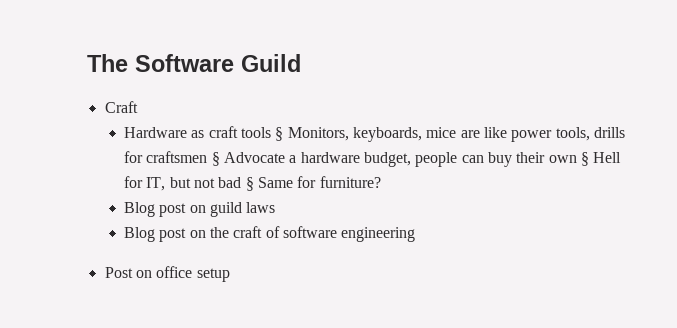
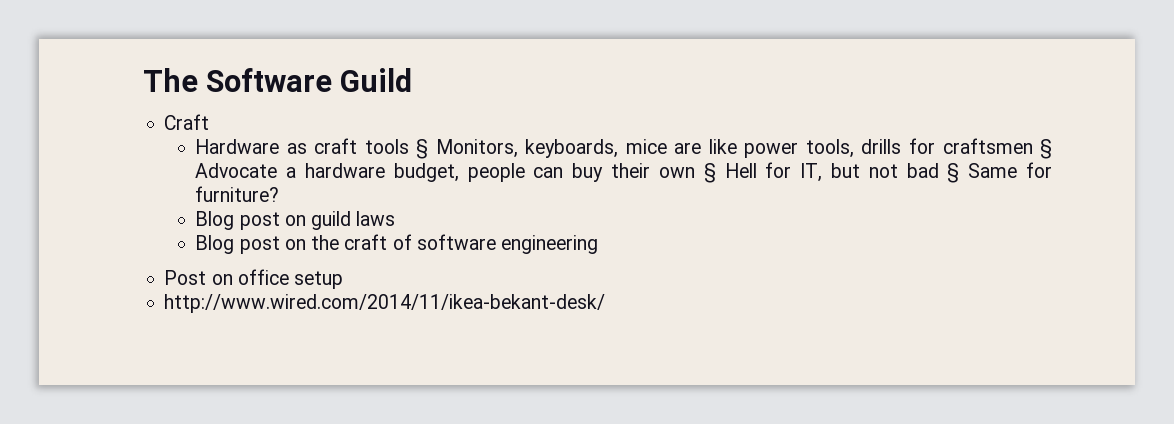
+ http://www.wired.com/2014/11/ikea-bekant-desk/

